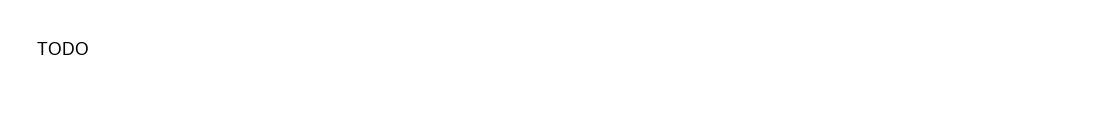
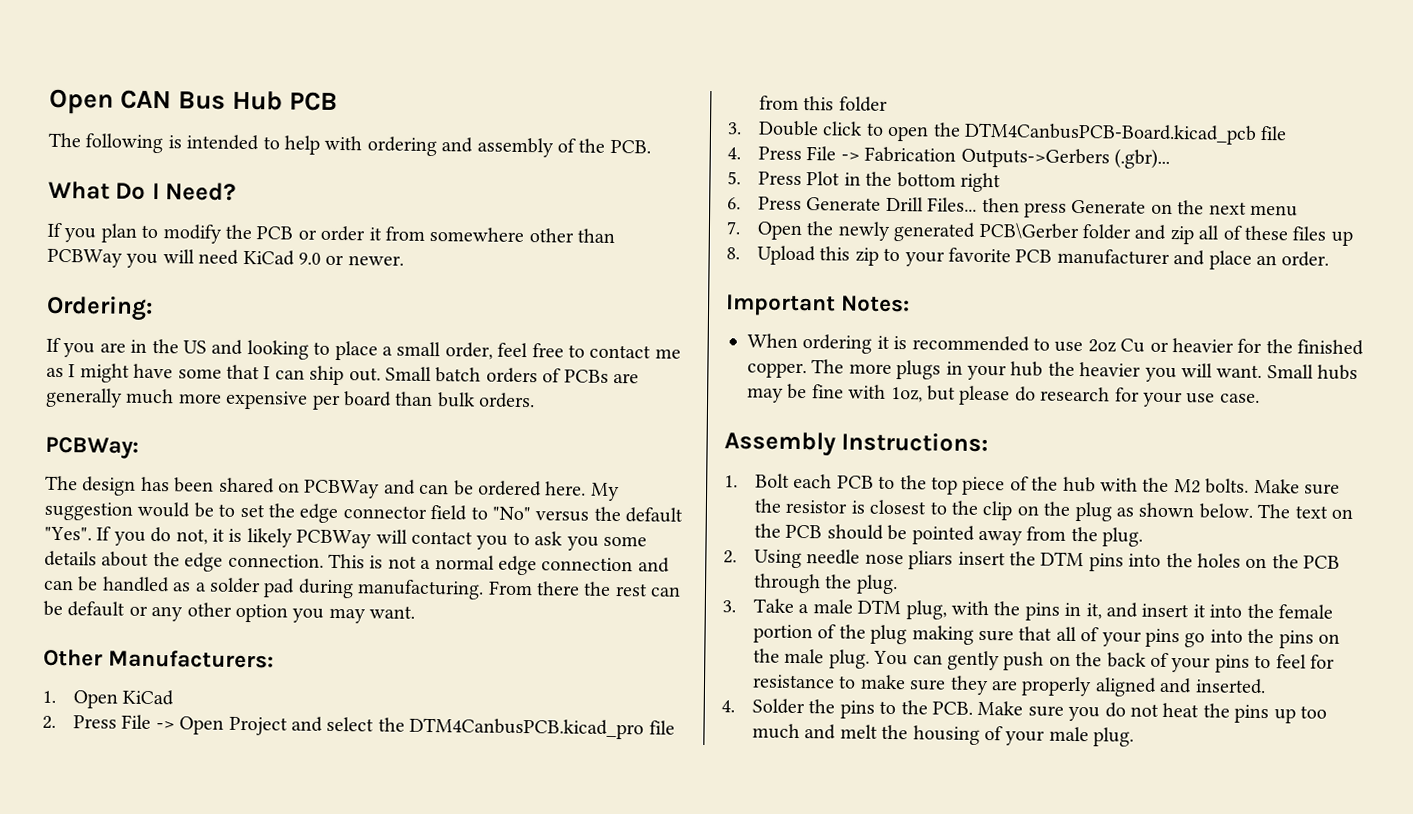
- TODO
+ Open CAN Bus Hub PCB
+ The following is intended to help with ordering and assembly of the PCB.
+ What Do I Need?
+ If you plan to modify the PCB or order it from somewhere other than PCBWay you will need KiCad 9.0 or newer.
+ Ordering:
+ If you are in the US and looking to place a small order, feel free to contact me as I might have some that I can ship out. Small batch orders of PCBs are generally much more expensive per board than bulk orders.
+ PCBWay:
+ The design has been shared on PCBWay and can be ordered here. My suggestion would be to set the edge connector field to "No" versus the default "Yes". If you do not, it is likely PCBWay will contact you to ask you some details about the edge connection. This is not a normal edge connection and can be handled as a solder pad during manufacturing. From there the rest can be default or any other option you may want.
+ Other Manufacturers:
+ 1. Open KiCad
+ 2. Press File -> Open Project and select the DTM4CanbusPCB.kicad_pro file from this folder
+ 3. Double click to open the DTM4CanbusPCB-Board.kicad_pcb file
+ 4. Press File -> Fabrication Outputs->Gerbers (.gbr)...
+ 5. Press Plot in the bottom right
+ 6. Press Generate Drill Files... then press Generate on the next menu
+ 7. Open the newly generated PCB\Gerber folder and zip all of these files up
+ 8. Upload this zip to your favorite PCB manufacturer and place an order.
+ Important Notes:
+ When ordering it is recommended to use 2oz Cu or heavier for the finished copper. The more plugs in your hub the heavier you will want. Small hubs may be fine with 1oz, but please do research for your use case.
+ Assembly Instructions:
+ 1. Bolt each PCB to the top piece of the hub with the M2 bolts. Make sure the resistor is closest to the clip on the plug as shown below. The text on the PCB should be pointed away from the plug.
+ 2. Using needle nose pliars insert the DTM pins into the holes on the PCB through the plug.
+ 3. Take a male DTM plug, with the pins in it, and insert it into the female portion of the plug making sure that all of your pins go into the pins on the male plug. You can gently push on the back of your pins to feel for resistance to make sure they are properly aligned and inserted.
+ 4. Solder the pins to the PCB. Make sure you do not heat the pins up too much and melt the housing of your male plug.

